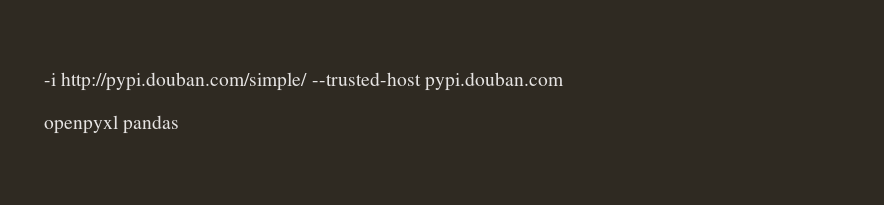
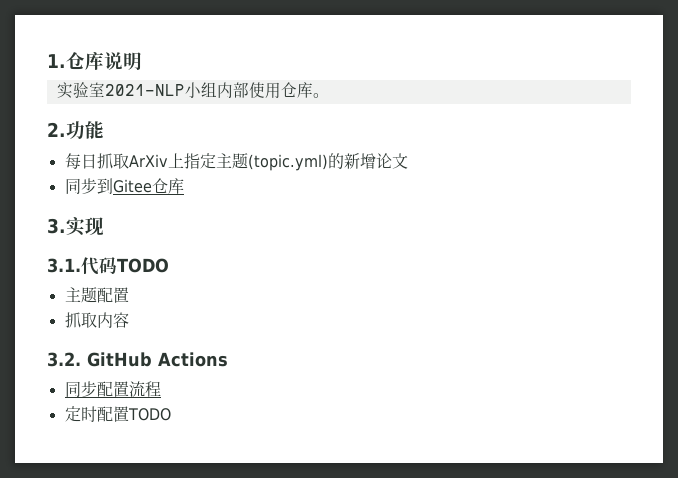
- -i http://pypi.douban.com/simple/ --trusted-host pypi.douban.com
- openpyxl pandas
+ 1.仓库说明
+ 实验室2021-NLP小组内部使用仓库。
+ 2.功能
+ 每日抓取ArXiv上指定主题(topic.yml)的新增论文
+ 同步到Gitee仓库
+ 3.实现
+ 3.1.代码TODO
+ 主题配置
+ 抓取内容
+ 3.2. GitHub Actions
+ 同步配置流程
+ 定时配置TODO

